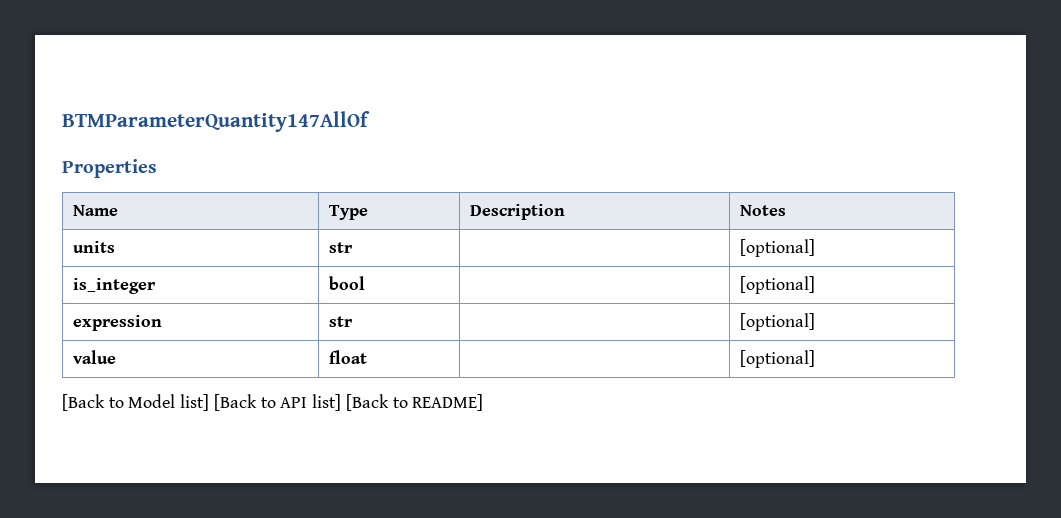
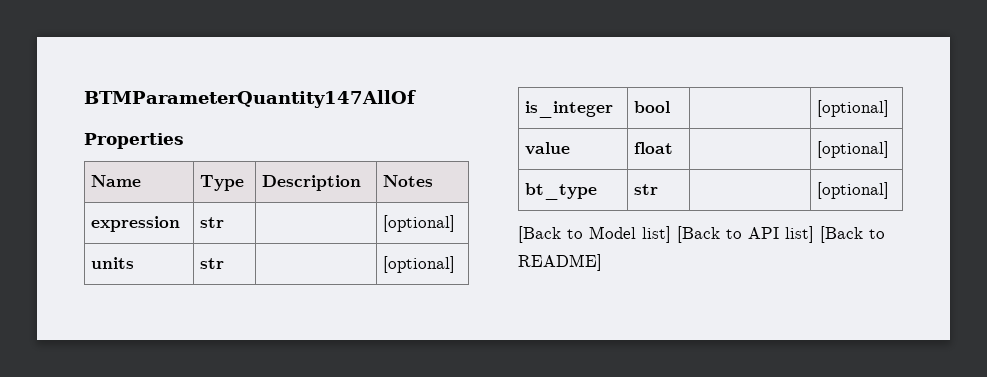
+ expression | str | | [optional]
- expression | str | | [optional]
  value | float | | [optional]
+ bt_type | str | | [optional]

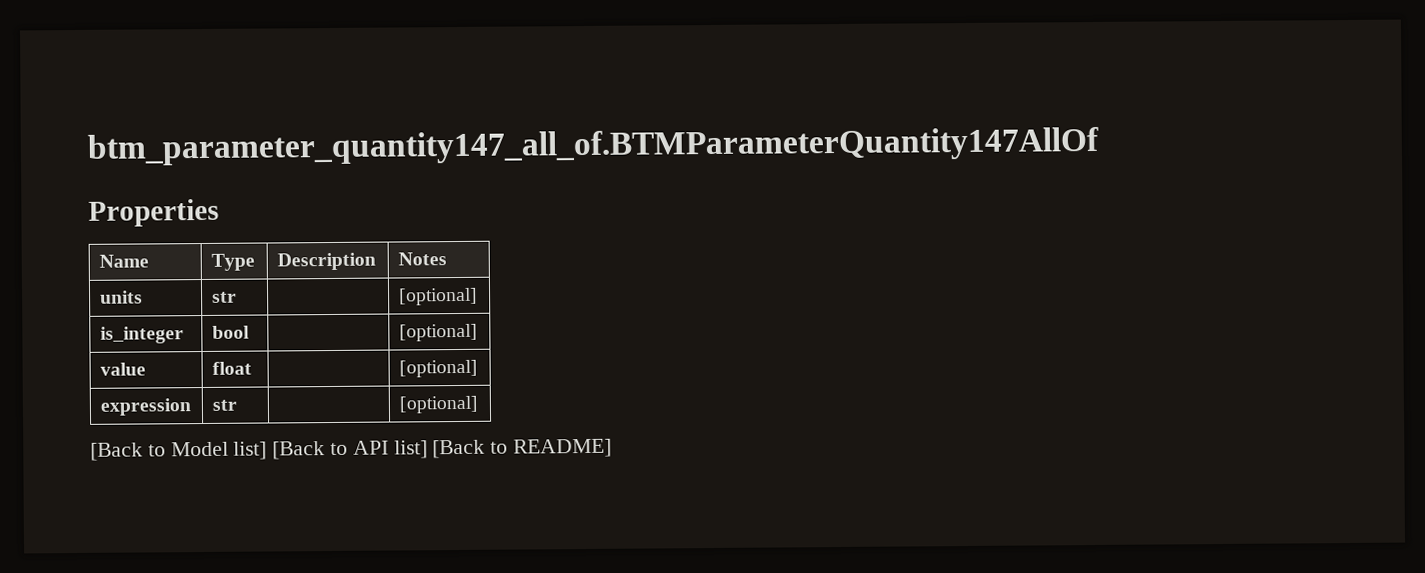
- BTMParameterQuantity147AllOf
+ btm_parameter_quantity147_all_of.BTMParameterQuantity147AllOf
- expression | str | | [optional]
- bt_type | str | | [optional]
+ expression | str | | [optional]

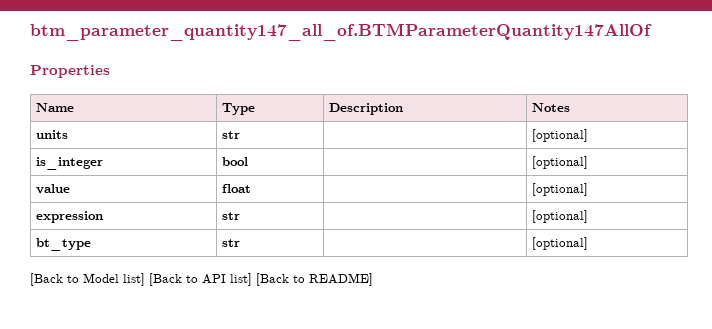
+ bt_type | str | | [optional]

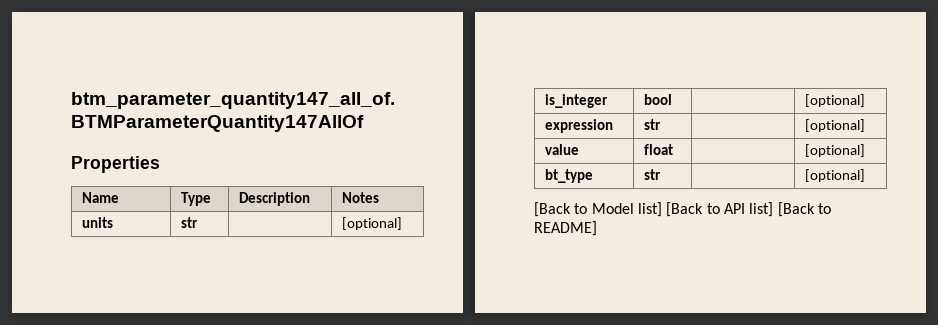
+ expression | str | | [optional]
  value | float | | [optional]
- expression | str | | [optional]

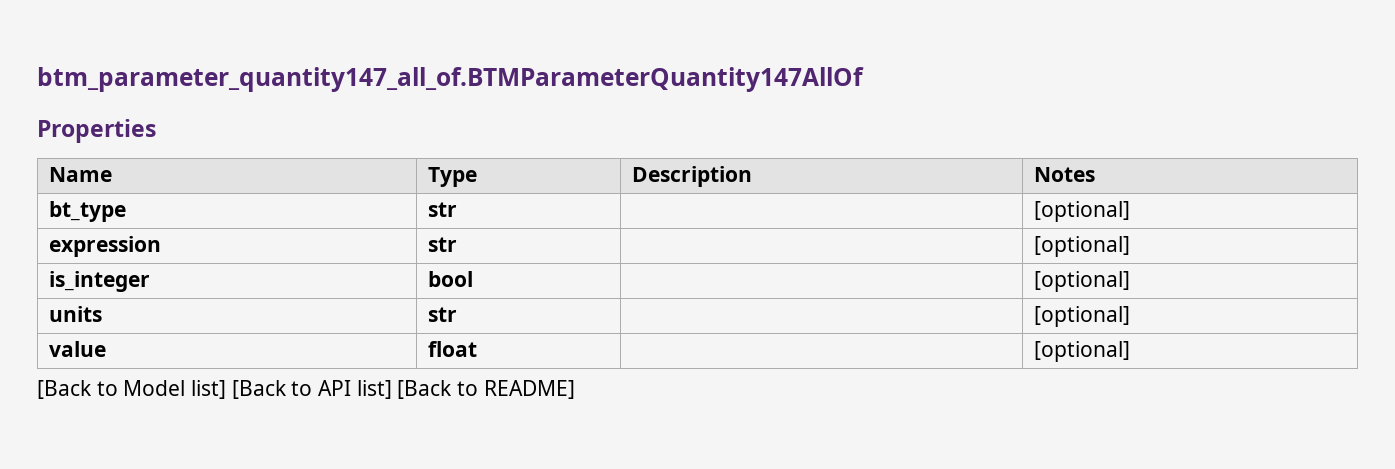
- units | str | | [optional]
+ bt_type | str | | [optional]
+ expression | str | | [optional]
- expression | str | | [optional]
+ units | str | | [optional]
- bt_type | str | | [optional]

